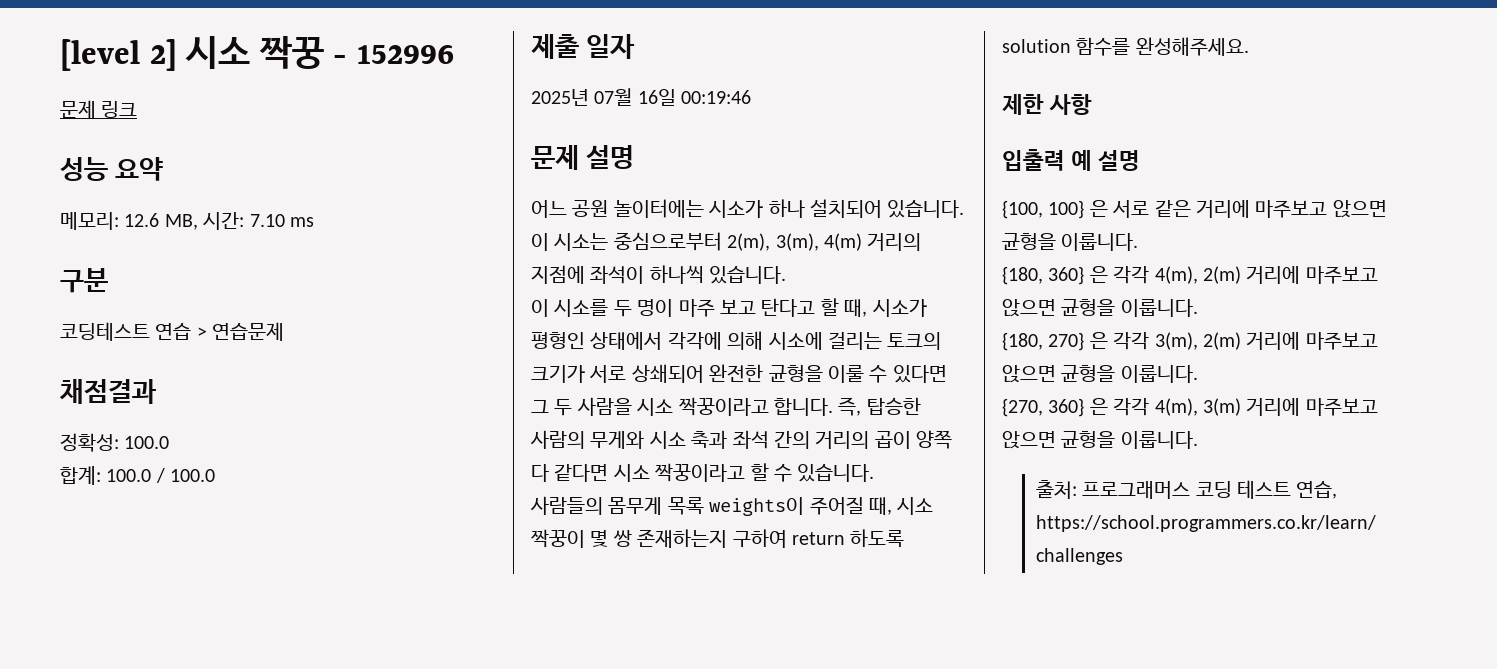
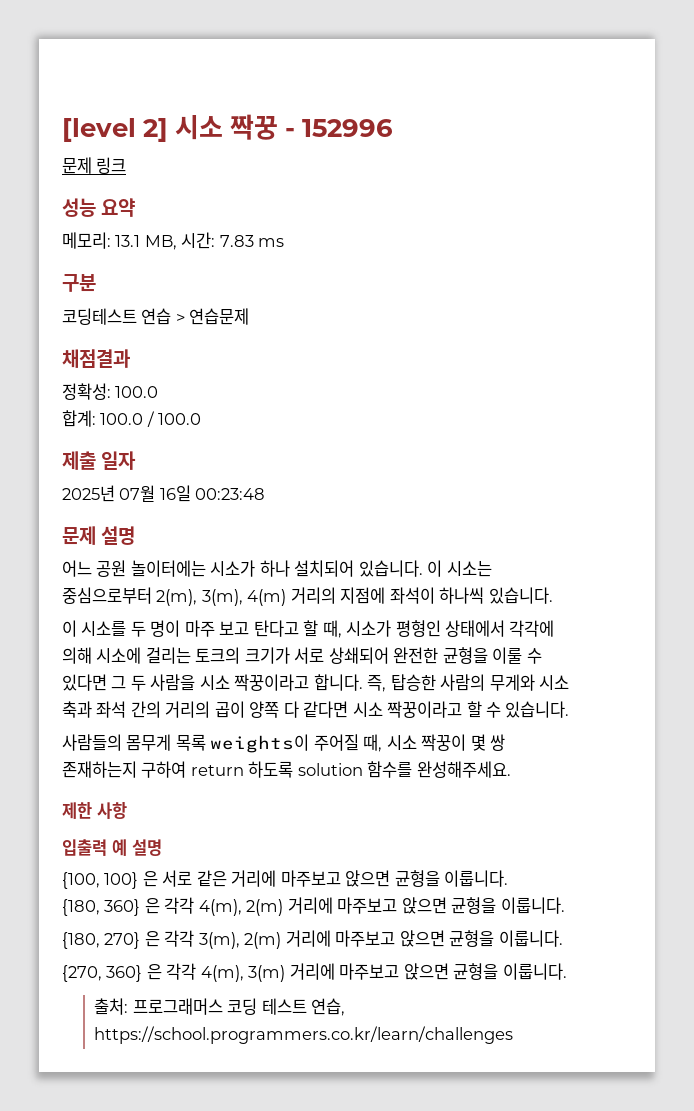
- 메모리: 12.6 MB, 시간: 7.10 ms
+ 메모리: 13.1 MB, 시간: 7.83 ms
- 2025년 07월 16일 00:19:46
+ 2025년 07월 16일 00:23:48

